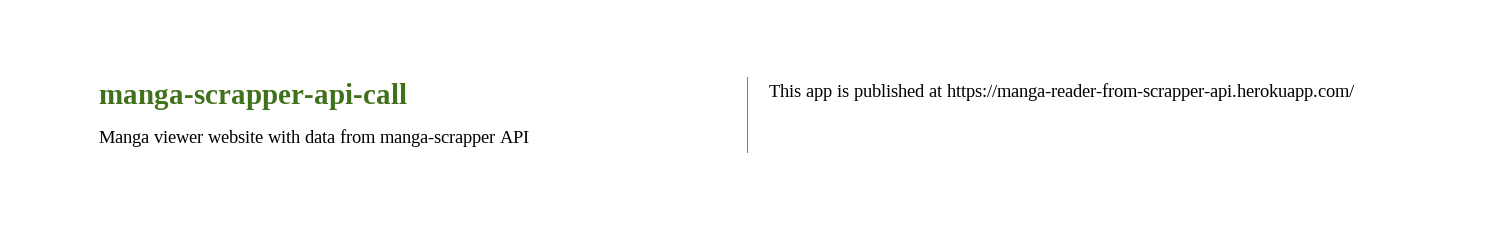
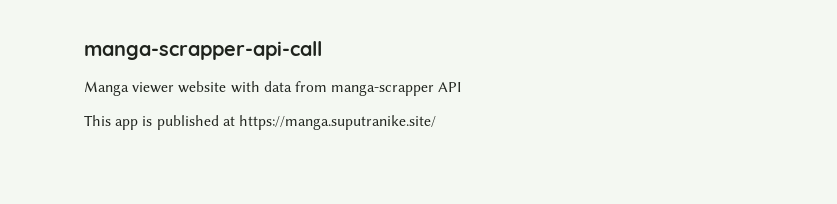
- This app is published at https://manga-reader-from-scrapper-api.herokuapp.com/
+ This app is published at https://manga.suputranike.site/

